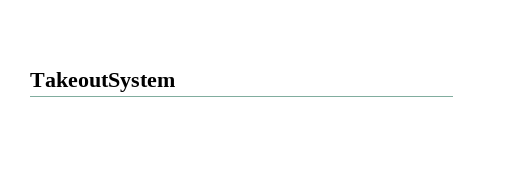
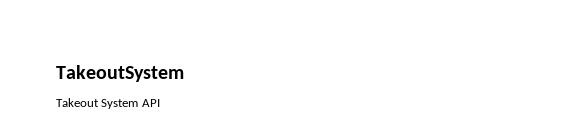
+ Takeout System API

